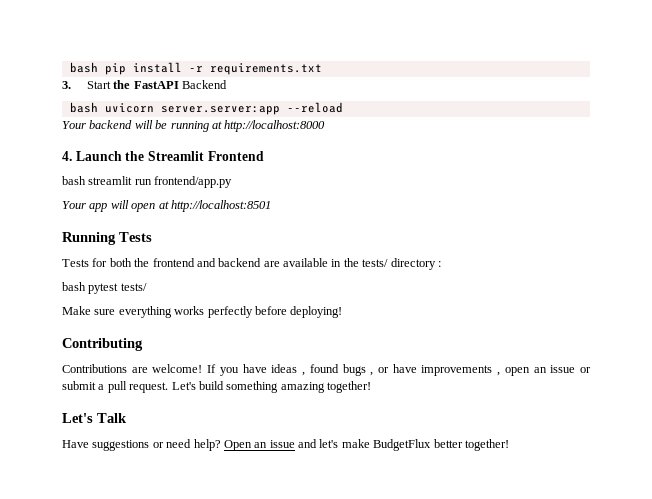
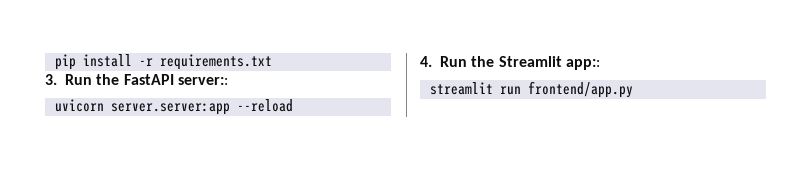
- bash pip install -r requirements.txt
+ pip install -r requirements.txt
- 3. Start the FastAPI Backend
- bash uvicorn server.server:app --reload
+ 3. Run the FastAPI server::
+ uvicorn server.server:app --reload
- Your backend will be running at http://localhost:8000
- 4. Launch the Streamlit Frontend
- bash streamlit run frontend/app.py
- Your app will open at http://localhost:8501
- Running Tests
- Tests for both the frontend and backend are available in the tests/ directory :
- bash pytest tests/
- Make sure everything works perfectly before deploying!
- Contributing
- Contributions are welcome! If you have ideas , found bugs , or have improvements , open an issue or submit a pull request. Let's build something amazing together!
- Let's Talk
- Have suggestions or need help? Open an issue and let's make BudgetFlux better together!
+ 4. Run the Streamlit app::
+ streamlit run frontend/app.py

